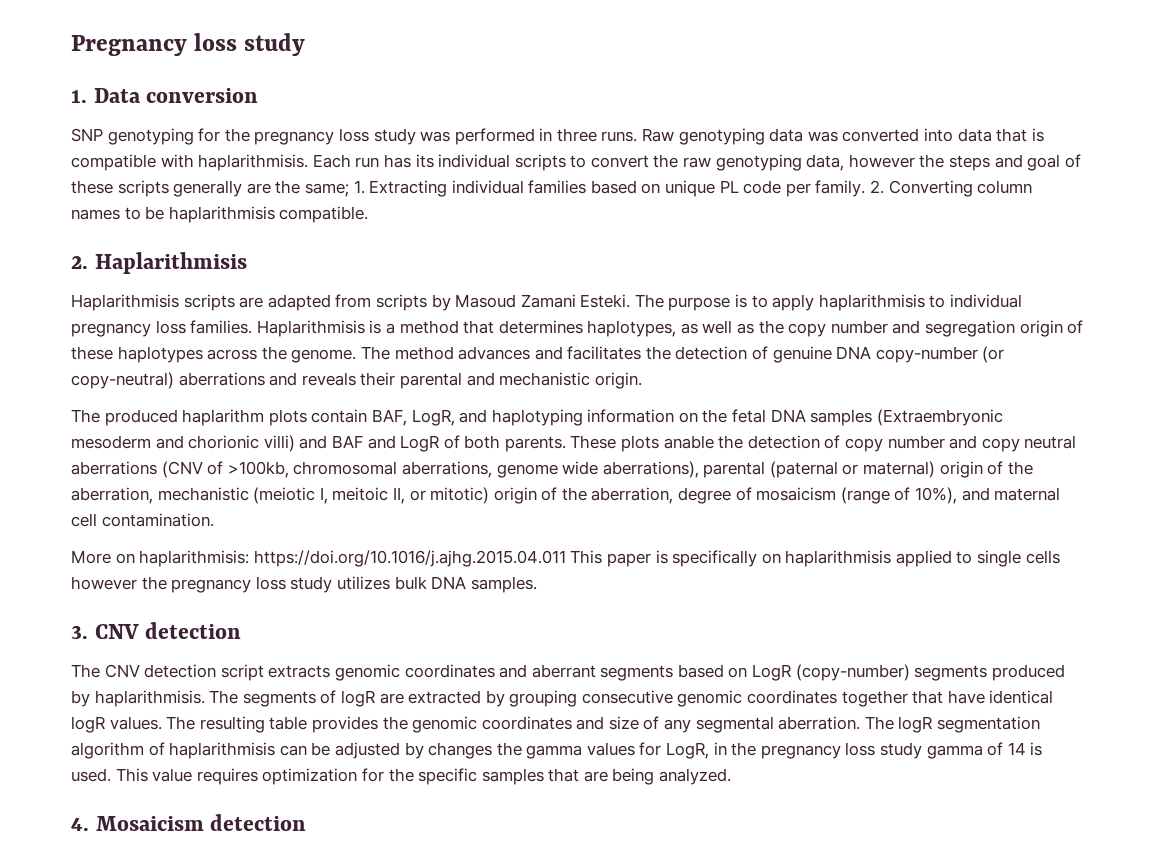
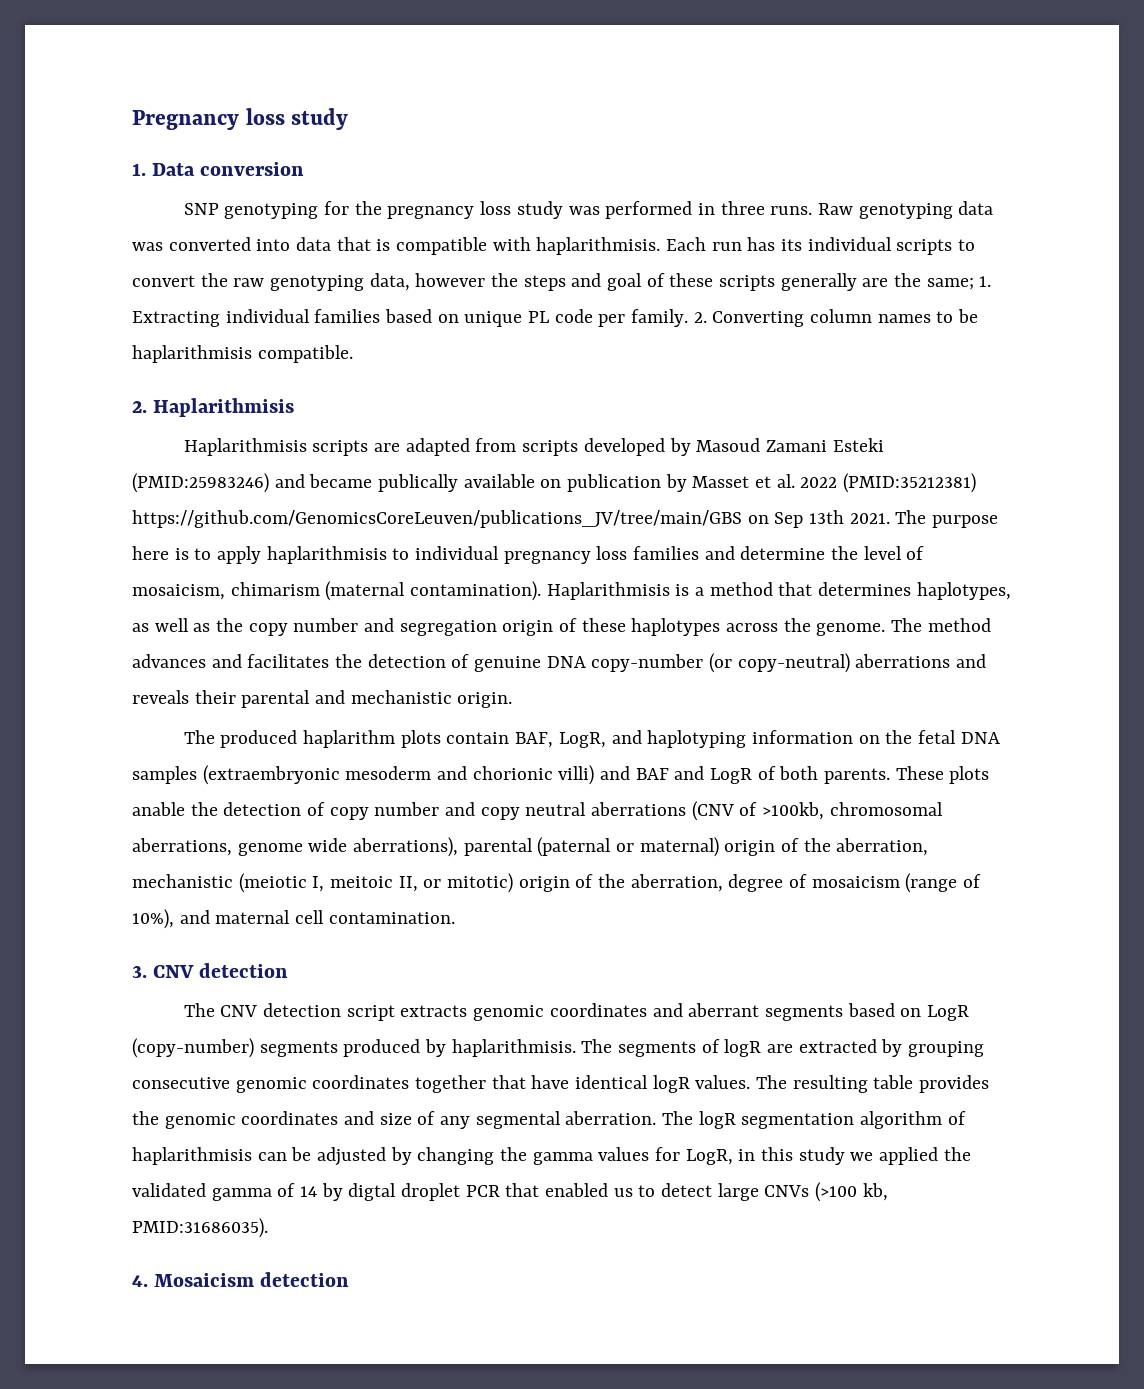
- Haplarithmisis scripts are adapted from scripts by Masoud Zamani Esteki.
+ Haplarithmisis scripts are adapted from scripts developed by Masoud Zamani Esteki (PMID:25983246) and became publically available on publication by Masset et al. 2022 (PMID:35212381) https://github.com/GenomicsCoreLeuven/publications_JV/tree/main/GBS on Sep 13th 2021.
- The purpose is to apply haplarithmisis to individual pregnancy loss families.
+ The purpose here is to apply haplarithmisis to individual pregnancy loss families and determine the level of mosaicism, chimarism (maternal contamination).
- The produced haplarithm plots contain BAF, LogR, and haplotyping information on the fetal DNA samples (Extraembryonic mesoderm and chorionic villi) and BAF and LogR of both parents.
+ The produced haplarithm plots contain BAF, LogR, and haplotyping information on the fetal DNA samples (extraembryonic mesoderm and chorionic villi) and BAF and LogR of both parents.
- More on haplarithmisis: https://doi.org/10.1016/j.ajhg.2015.04.011 This paper is specifically on haplarithmisis applied to single cells however the pregnancy loss study utilizes bulk DNA samples.
- The logR segmentation algorithm of haplarithmisis can be adjusted by changes the gamma values for LogR, in the pregnancy loss study gamma of 14 is used. This value requires optimization for the specific samples that are being analyzed.
+ The logR segmentation algorithm of haplarithmisis can be adjusted by changing the gamma values for LogR, in this study we applied the validated gamma of 14 by digtal droplet PCR that enabled us to detect large CNVs (>100 kb, PMID:31686035).

